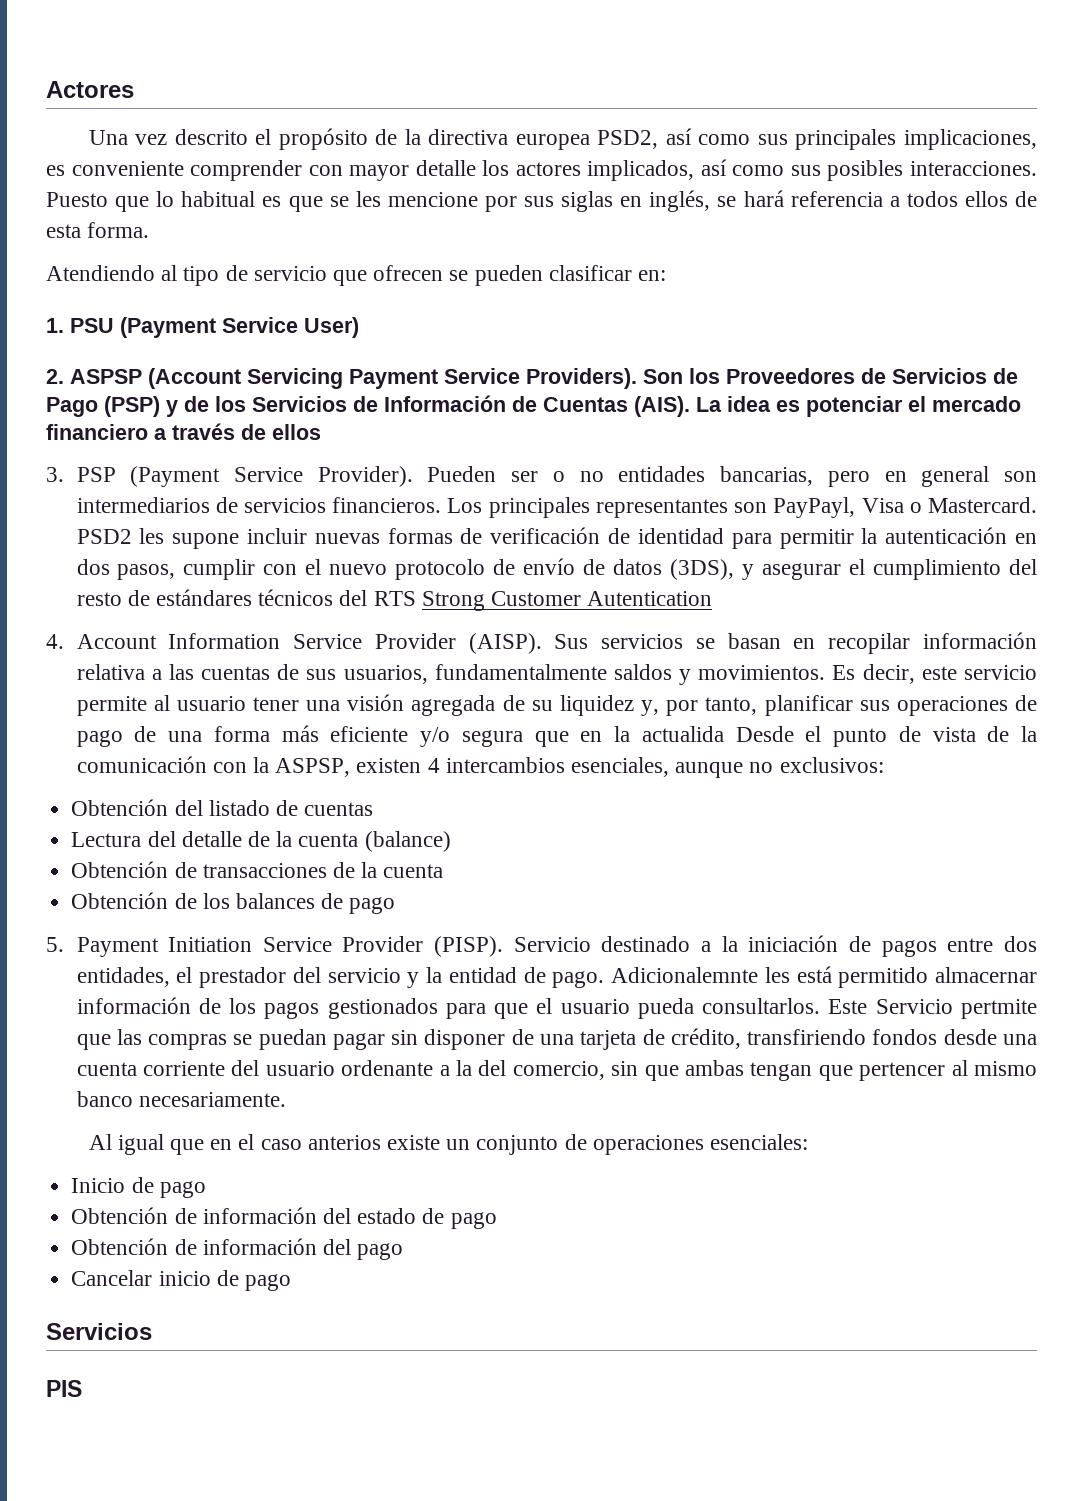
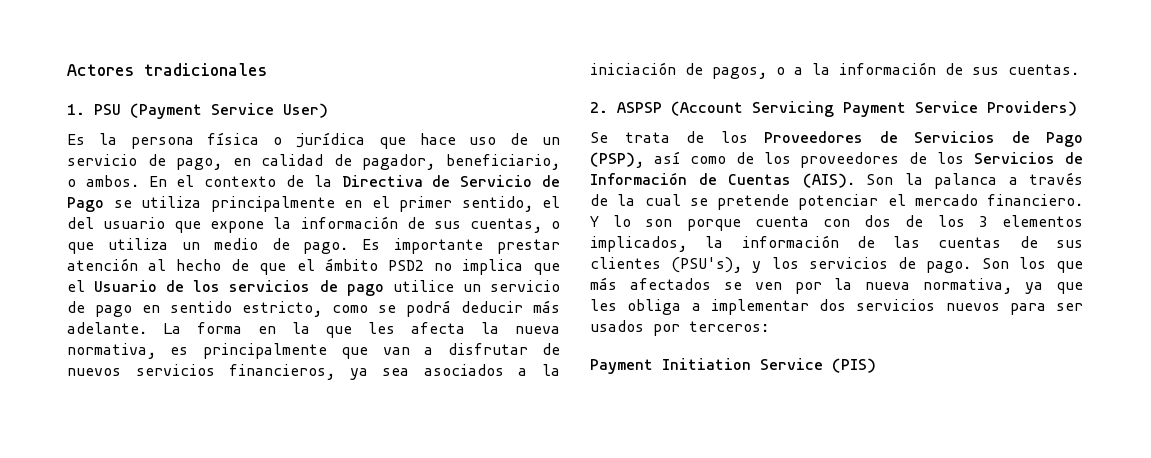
- Actores
- Una vez descrito el propósito de la directiva europea PSD2, así como sus principales implicaciones, es conveniente comprender con mayor detalle los actores implicados, así como sus posibles interacciones. Puesto que lo habitual es que se les mencione por sus siglas en inglés, se hará referencia a todos ellos de esta forma.
- Atendiendo al tipo de servicio que ofrecen se pueden clasificar en:
+ Actores tradicionales
+ Es la persona física o jurídica que hace uso de un servicio de pago, en calidad de pagador, beneficiario, o ambos. En el contexto de la Directiva de Servicio de Pago se utiliza principalmente en el primer sentido, el del usuario que expone la información de sus cuentas, o que utiliza un medio de pago. Es importante prestar atención al hecho de que el ámbito PSD2 no implica que el Usuario de los servicios de pago utilice un servicio de pago en sentido estricto, como se podrá deducir más adelante. La forma en la que les afecta la nueva normativa, es principalmente que van a disfrutar de nuevos servicios financieros, ya sea asociados a la iniciación de pagos, o a la información de sus cuentas.
- 2. ASPSP (Account Servicing Payment Service Providers). Son los Proveedores de Servicios de Pago (PSP) y de los Servicios de Información de Cuentas (AIS).
+ 2. ASPSP (Account Servicing Payment Service Providers)
+ Se trata de los Proveedores de Servicios de Pago (PSP), así como de los proveedores de los Servicios de Información de Cuentas (AIS).
- La idea es potenciar el mercado financiero a través de ellos
- 3. PSP (Payment Service Provider). Pueden ser o no entidades bancarias, pero en general son intermediarios de servicios financieros. Los principales representantes son PayPayl, Visa o Mastercard. PSD2 les supone incluir nuevas formas de verificación de identidad para permitir la autenticación en dos pasos, cumplir con el nuevo protocolo de envío de datos (3DS), y asegurar el cumplimiento del resto de estándares técnicos del RTS Strong Customer Autentication
- 4. Account Information Service Provider (AISP). Sus servicios se basan en recopilar información relativa a las cuentas de sus usuarios, fundamentalmente saldos y movimientos. Es decir, este servicio permite al usuario tener una visión agregada de su liquidez y, por tanto, planificar sus operaciones de pago de una forma más eficiente y/o segura que en la actualida Desde el punto de vista de la comunicación con la ASPSP, existen 4 intercambios esenciales, aunque no exclusivos:
- Obtención del listado de cuentas
- Lectura del detalle de la cuenta (balance)
- Obtención de transacciones de la cuenta
- Obtención de los balances de pago
- 5. Payment Initiation Service Provider (PISP). Servicio destinado a la iniciación de pagos entre dos entidades, el prestador del servicio y la entidad de pago. Adicionalemnte les está permitido almacernar información de los pagos gestionados para que el usuario pueda consultarlos. Este Servicio pertmite que las compras se puedan pagar sin disponer de una tarjeta de crédito, transfiriendo fondos desde una cuenta corriente del usuario ordenante a la del comercio, sin que ambas tengan que pertencer al mismo banco necesariamente.
- Al igual que en el caso anterios existe un conjunto de operaciones esenciales:
- Inicio de pago
- Obtención de información del estado de pago
- Obtención de información del pago
- Cancelar inicio de pago
- Servicios
- PIS
+ Son la palanca a través de la cual se pretende potenciar el mercado financiero. Y lo son porque cuenta con dos de los 3 elementos implicados, la información de las cuentas de sus clientes (PSU's), y los servicios de pago. Son los que más afectados se ven por la nueva normativa, ya que les obliga a implementar dos servicios nuevos para ser usados por terceros:
+ Payment Initiation Service (PIS)

